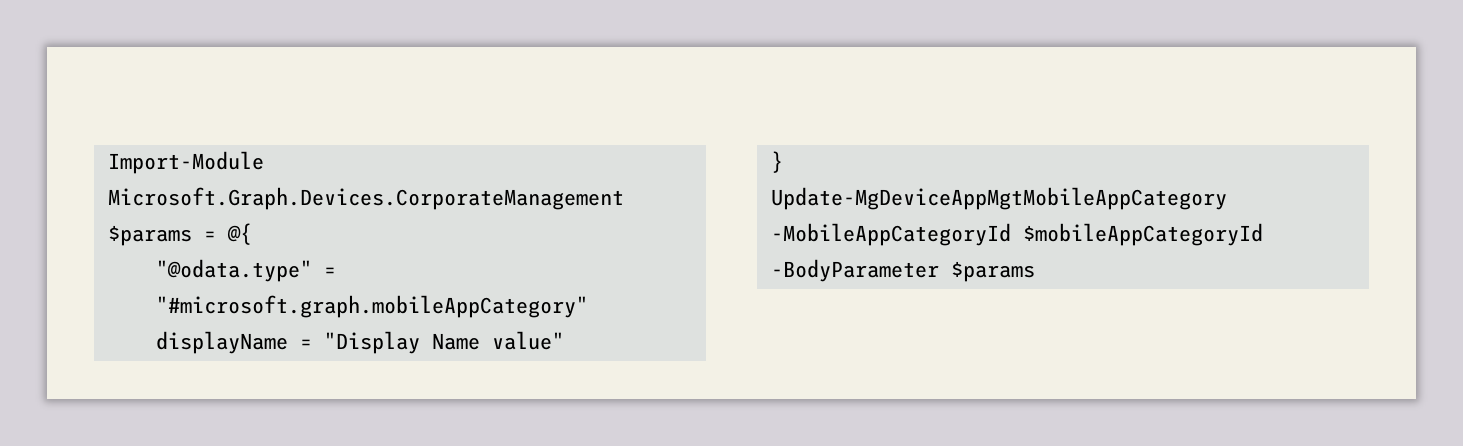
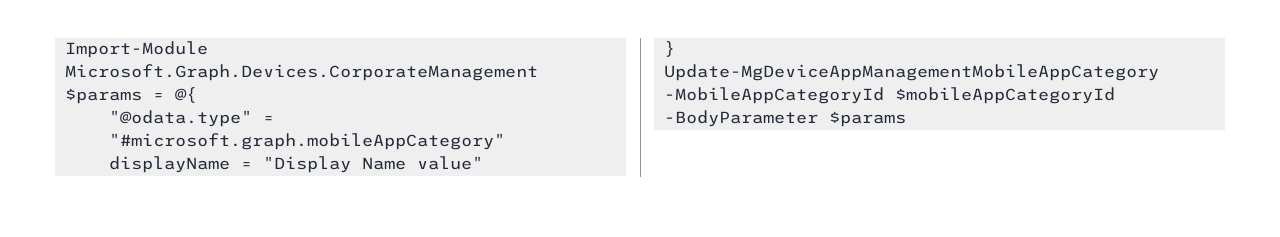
- Update-MgDeviceAppMgtMobileAppCategory -MobileAppCategoryId $mobileAppCategoryId -BodyParameter $params
+ Update-MgDeviceAppManagementMobileAppCategory -MobileAppCategoryId $mobileAppCategoryId -BodyParameter $params

